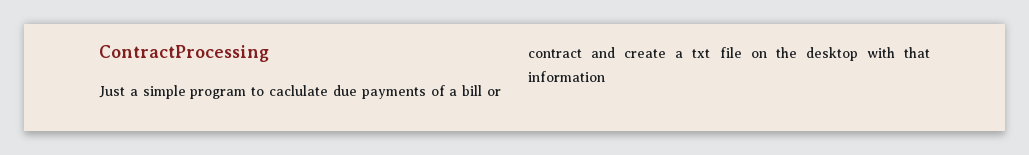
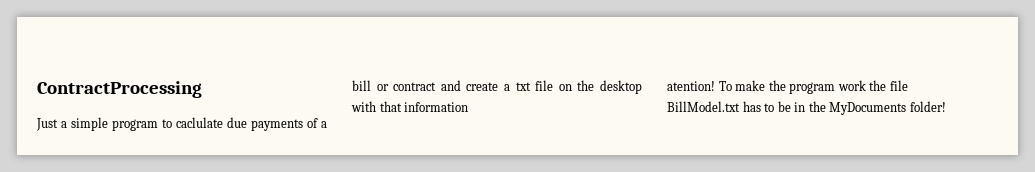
+ atention! To make the program work the file BillModel.txt has to be in the MyDocuments folder!

